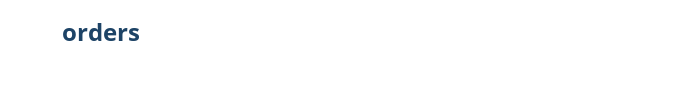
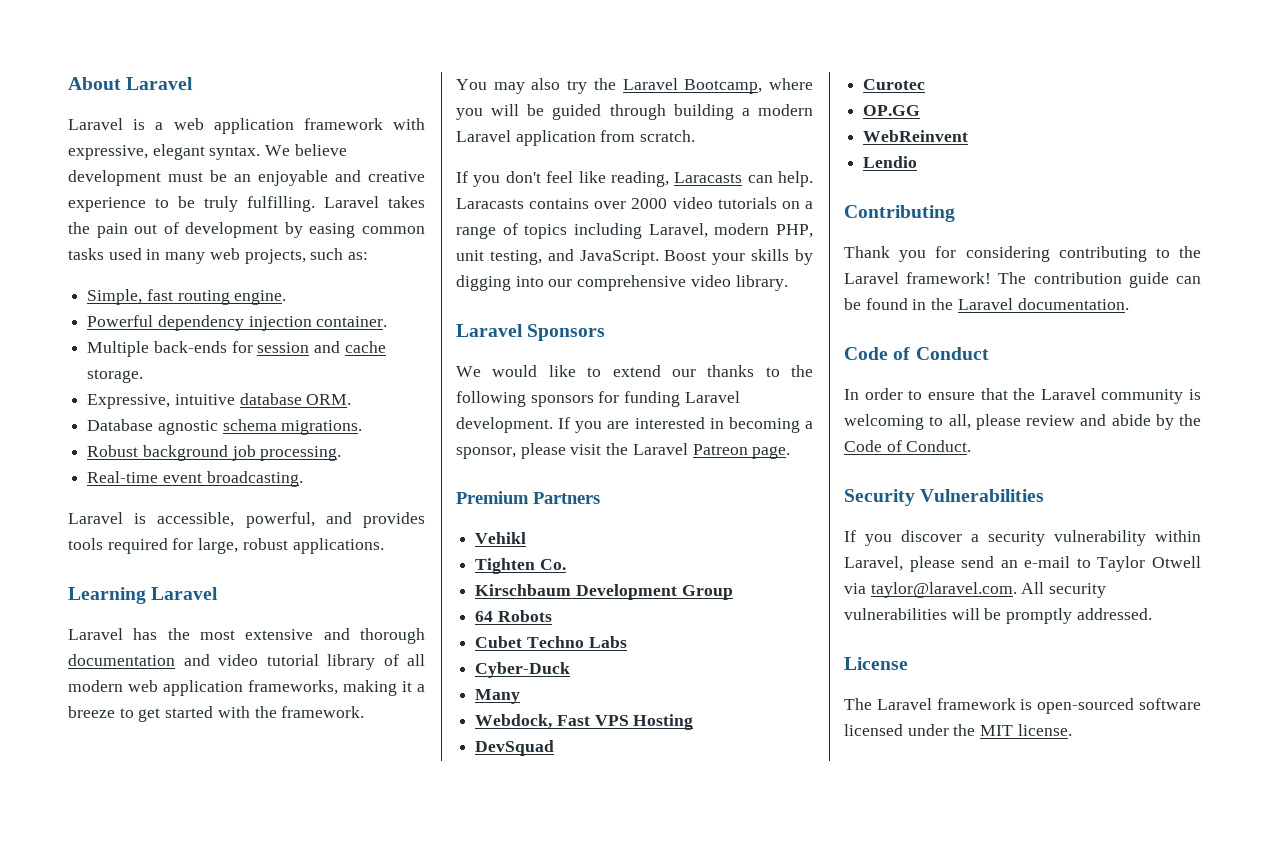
- orders
+ About Laravel
+ Laravel is a web application framework with expressive, elegant syntax. We believe development must be an enjoyable and creative experience to be truly fulfilling. Laravel takes the pain out of development by easing common tasks used in many web projects, such as:
+ Simple, fast routing engine.
+ Powerful dependency injection container.
+ Multiple back-ends for session and cache storage.
+ Expressive, intuitive database ORM.
+ Database agnostic schema migrations.
+ Robust background job processing.
+ Real-time event broadcasting.
+ Laravel is accessible, powerful, and provides tools required for large, robust applications.
+ Learning Laravel
+ Laravel has the most extensive and thorough documentation and video tutorial library of all modern web application frameworks, making it a breeze to get started with the framework.
+ You may also try the Laravel Bootcamp, where you will be guided through building a modern Laravel application from scratch.
+ If you don't feel like reading, Laracasts can help. Laracasts contains over 2000 video tutorials on a range of topics including Laravel, modern PHP, unit testing, and JavaScript. Boost your skills by digging into our comprehensive video library.
+ Laravel Sponsors
+ We would like to extend our thanks to the following sponsors for funding Laravel development. If you are interested in becoming a sponsor, please visit the Laravel Patreon page.
+ Premium Partners
+ Vehikl
+ Tighten Co.
+ Kirschbaum Development Group
+ 64 Robots
+ Cubet Techno Labs
+ Cyber-Duck
+ Many
+ Webdock, Fast VPS Hosting
+ DevSquad
+ Curotec
+ OP.GG
+ WebReinvent
+ Lendio
+ Contributing
+ Thank you for considering contributing to the Laravel framework! The contribution guide can be found in the Laravel documentation.
+ Code of Conduct
+ In order to ensure that the Laravel community is welcoming to all, please review and abide by the Code of Conduct.
+ Security Vulnerabilities
+ If you discover a security vulnerability within Laravel, please send an e-mail to Taylor Otwell via taylor@laravel.com. All security vulnerabilities will be promptly addressed.
+ License
+ The Laravel framework is open-sourced software licensed under the MIT license.

